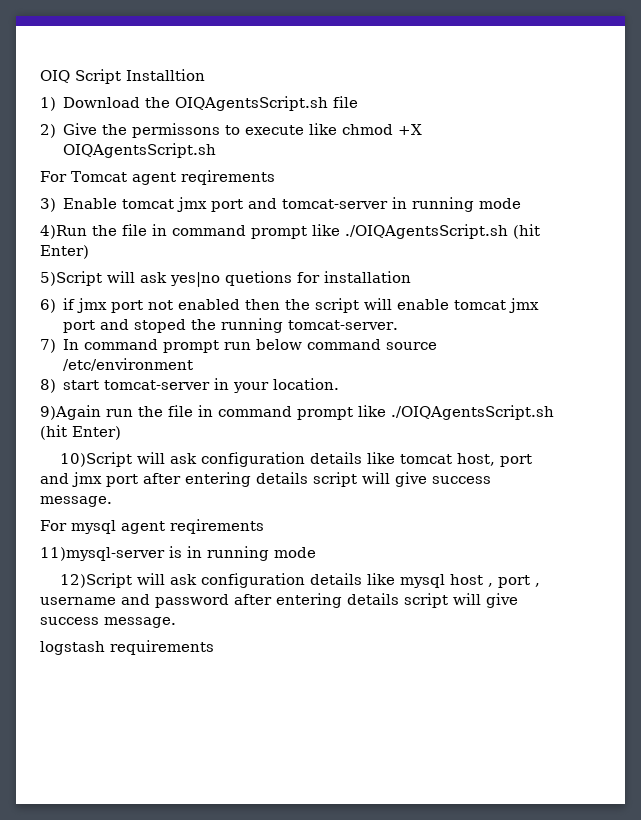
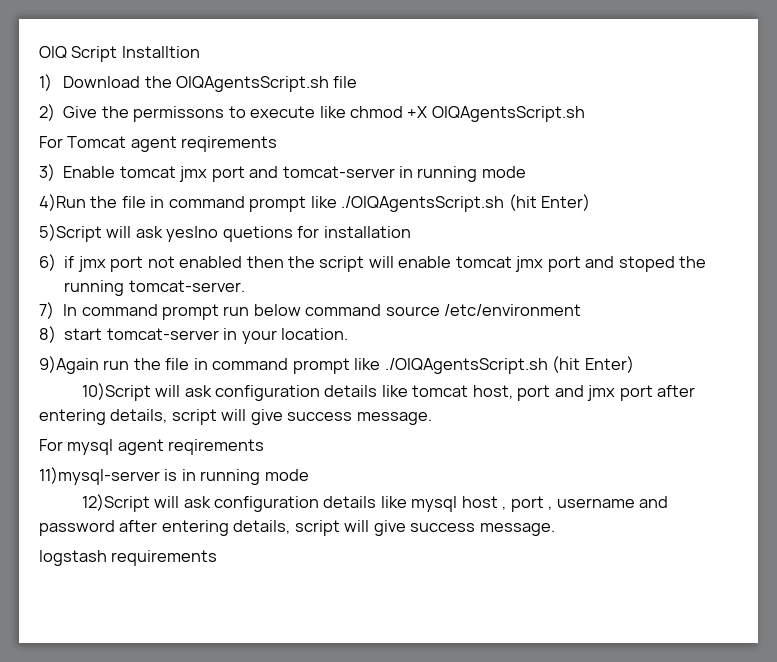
- 10)Script will ask configuration details like tomcat host, port and jmx port after entering details script will give success message.
+ 10)Script will ask configuration details like tomcat host, port and jmx port after entering details, script will give success message.
- 12)Script will ask configuration details like mysql host , port , username and password after entering details script will give success message.
+ 12)Script will ask configuration details like mysql host , port , username and password after entering details, script will give success message.

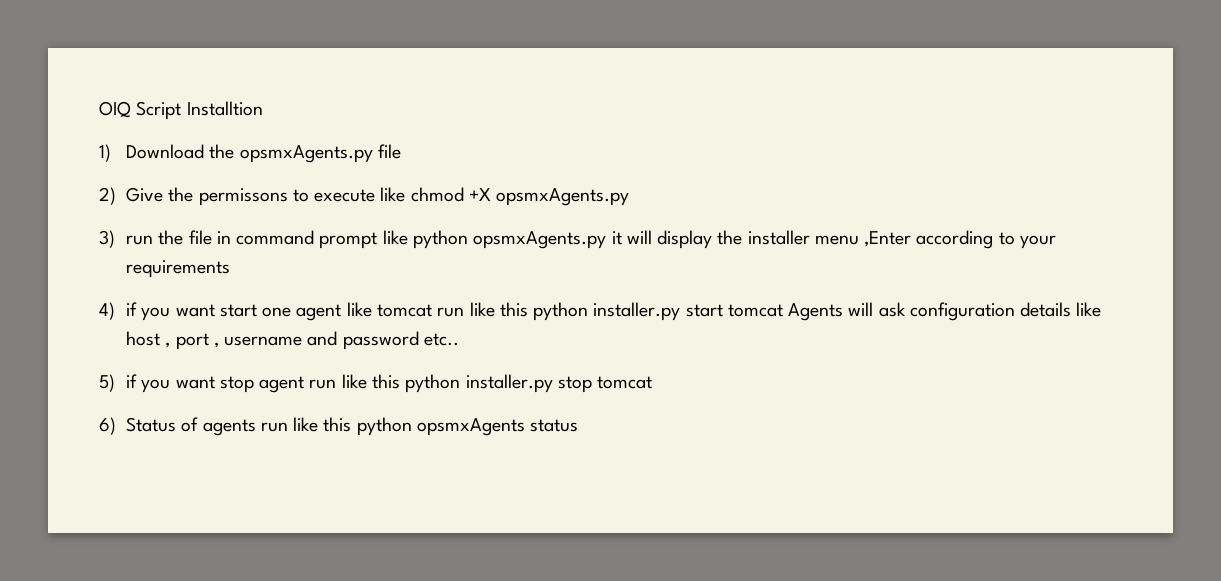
- 1) Download the OIQAgentsScript.sh file
+ 1) Download the opsmxAgents.py file
- 2) Give the permissons to execute like chmod +X OIQAgentsScript.sh
- For Tomcat agent reqirements
- 3) Enable tomcat jmx port and tomcat-server in running mode
- 4)Run the file in command prompt like ./OIQAgentsScript.sh (hit Enter)
- 5)Script will ask yes|no quetions for installation
- 6) if jmx port not enabled then the script will enable tomcat jmx port and stoped the running tomcat-server.
- 7) In command prompt run below command source /etc/environment
- 8) start tomcat-server in your location.
- 9)Again run the file in command prompt like ./OIQAgentsScript.sh (hit Enter)
- 10)Script will ask configuration details like tomcat host, port and jmx port after entering details, script will give success message.
- For mysql agent reqirements
- 11)mysql-server is in running mode
- 12)Script will ask configuration details like mysql host , port , username and password after entering details, script will give success message.
- logstash requirements
+ 2) Give the permissons to execute like chmod +X opsmxAgents.py
+ 3) run the file in command prompt like python opsmxAgents.py it will display the installer menu ,Enter according to your requirements
+ 4) if you want start one agent like tomcat run like this python installer.py start tomcat Agents will ask configuration details like host , port , username and password etc..
+ 5) if you want stop agent run like this python installer.py stop tomcat
+ 6) Status of agents run like this python opsmxAgents status

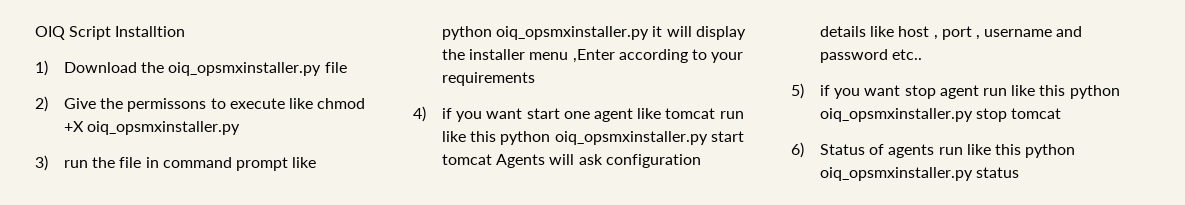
- 1) Download the opsmxAgents.py file
+ 1) Download the oiq_opsmxinstaller.py file
- 2) Give the permissons to execute like chmod +X opsmxAgents.py
+ 2) Give the permissons to execute like chmod +X oiq_opsmxinstaller.py
- 3) run the file in command prompt like python opsmxAgents.py it will display the installer menu ,Enter according to your requirements
+ 3) run the file in command prompt like python oiq_opsmxinstaller.py it will display the installer menu ,Enter according to your requirements
- 4) if you want start one agent like tomcat run like this python installer.py start tomcat Agents will ask configuration details like host , port , username and password etc..
+ 4) if you want start one agent like tomcat run like this python oiq_opsmxinstaller.py start tomcat Agents will ask configuration details like host , port , username and password etc..
- 5) if you want stop agent run like this python installer.py stop tomcat
+ 5) if you want stop agent run like this python oiq_opsmxinstaller.py stop tomcat
- 6) Status of agents run like this python opsmxAgents status
+ 6) Status of agents run like this python oiq_opsmxinstaller.py status

